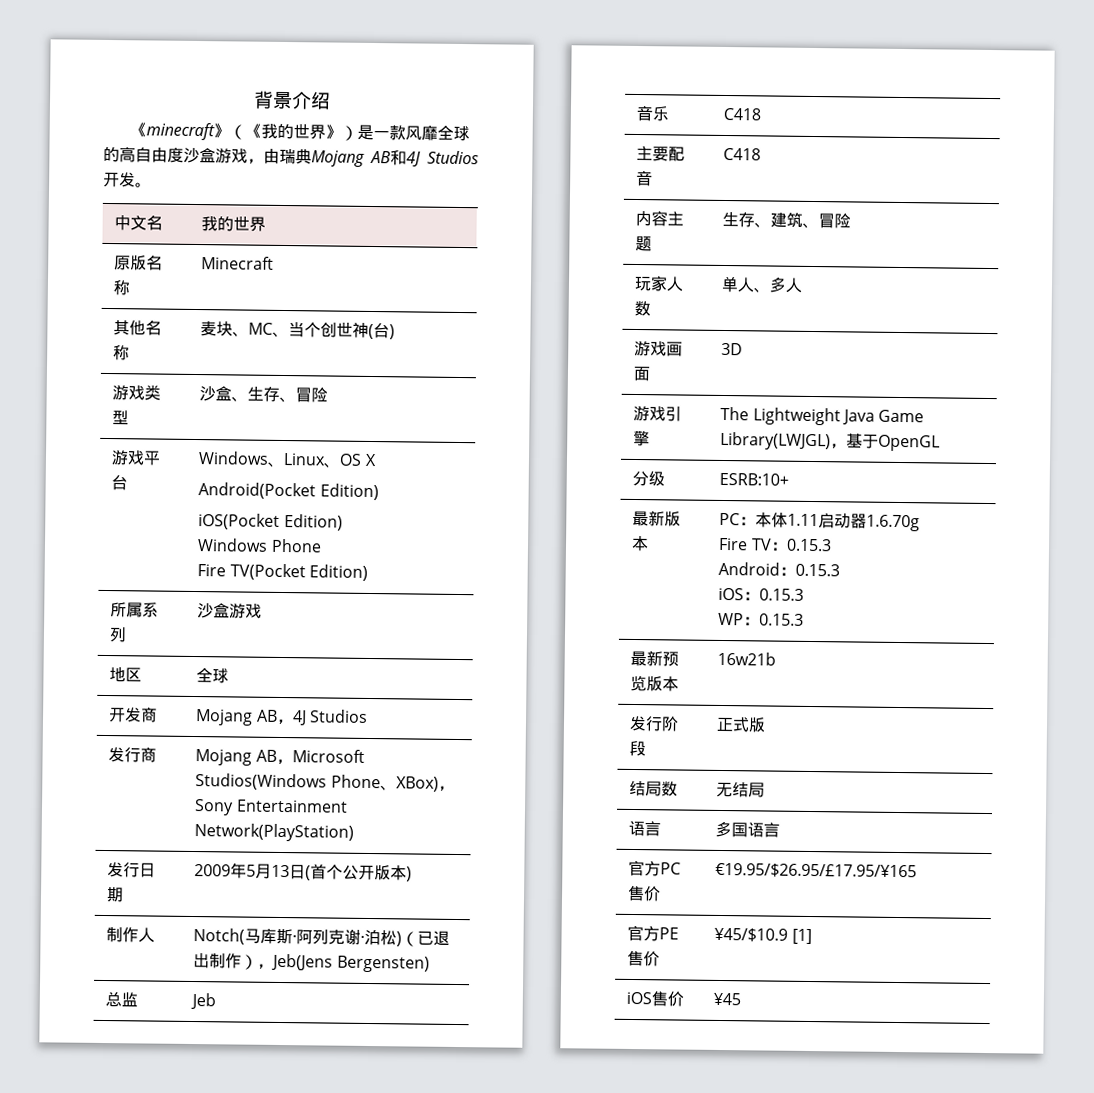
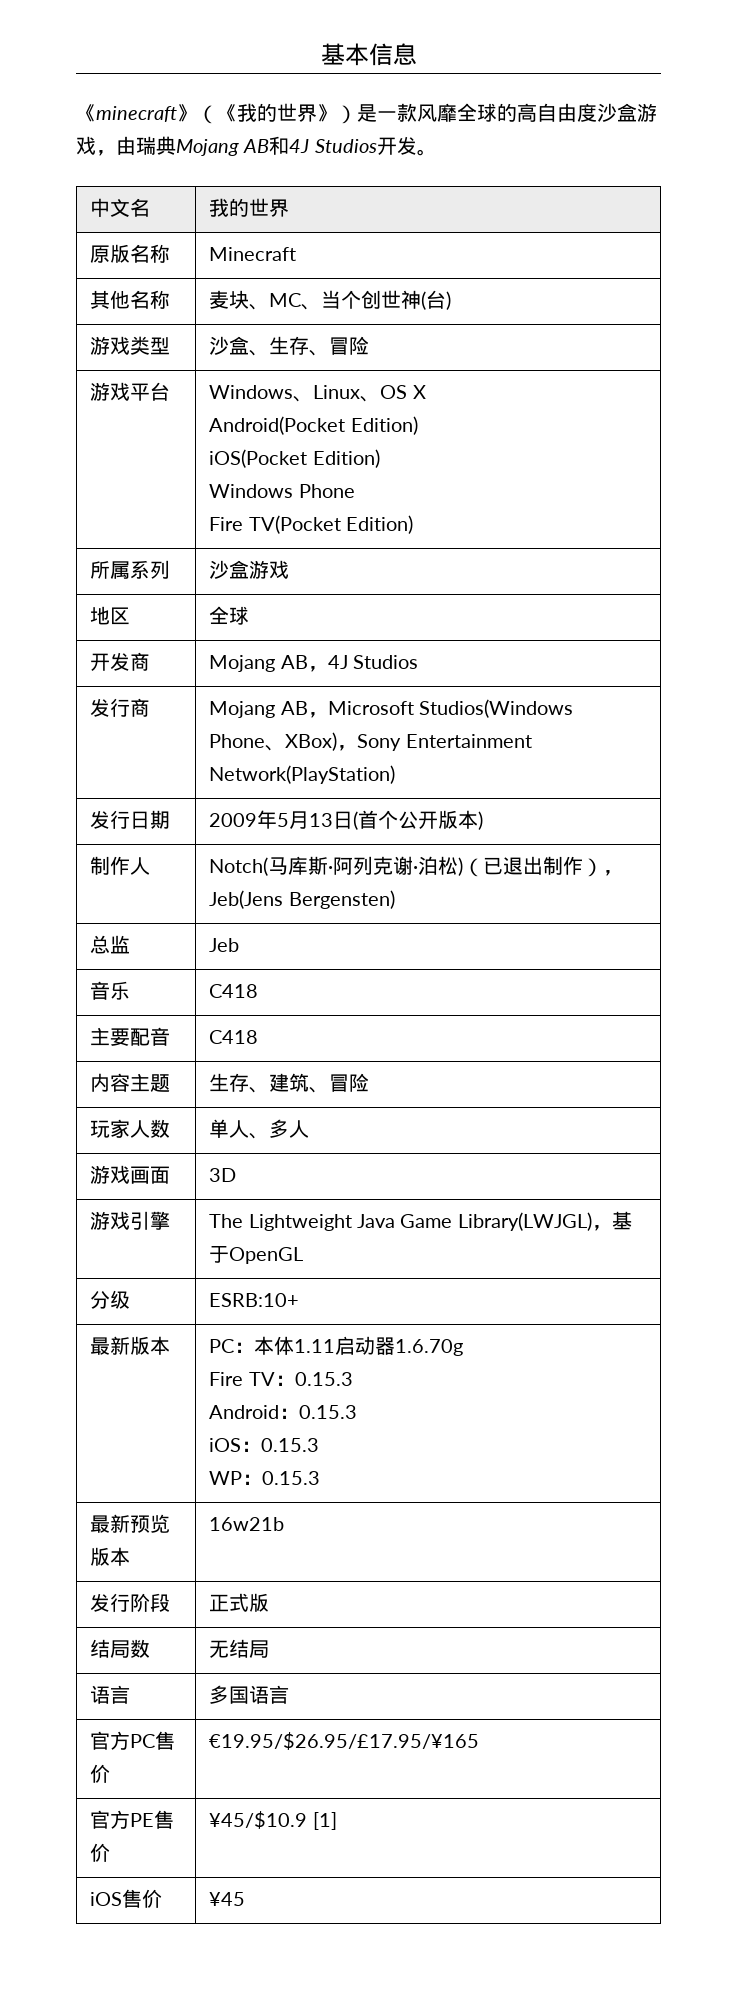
- 背景介绍
+ 基本信息

